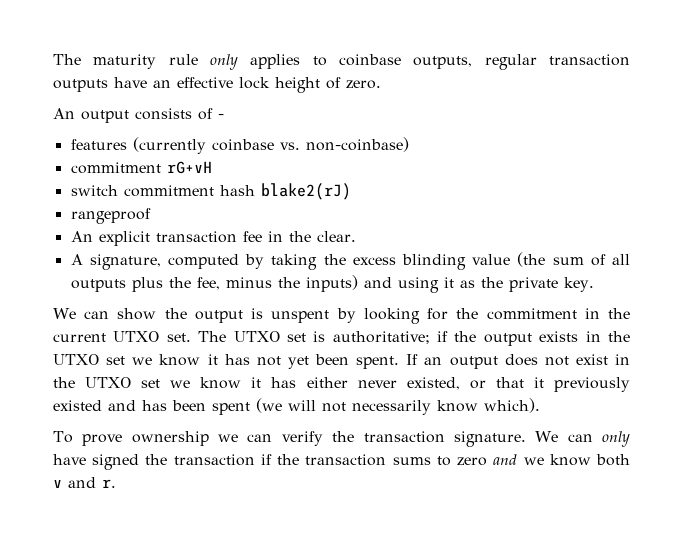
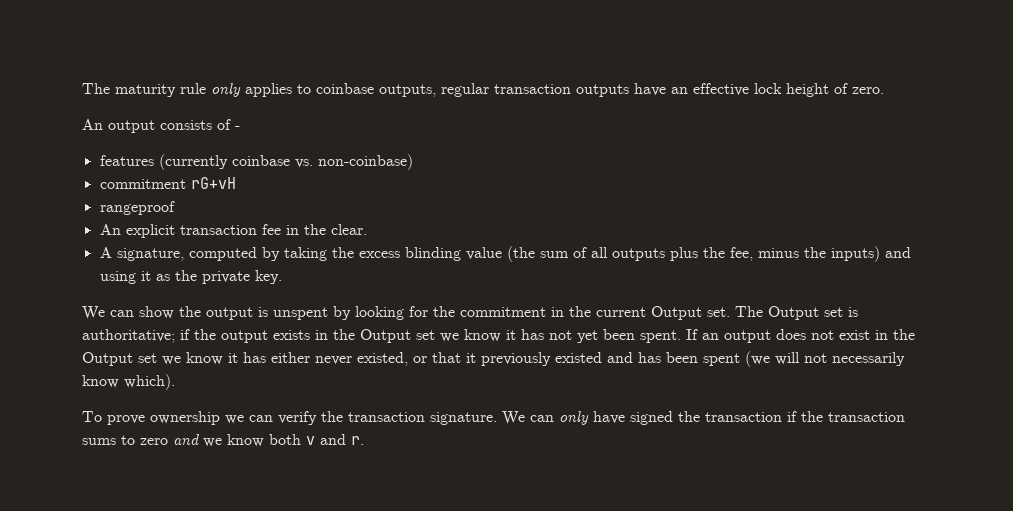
- switch commitment hash blake2(rJ)
- We can show the output is unspent by looking for the commitment in the current UTXO set.
+ We can show the output is unspent by looking for the commitment in the current Output set.
- The UTXO set is authoritative; if the output exists in the UTXO set we know it has not yet been spent.
+ The Output set is authoritative; if the output exists in the Output set we know it has not yet been spent.
- If an output does not exist in the UTXO set we know it has either never existed, or that it previously existed and has been spent (we will not necessarily know which).
+ If an output does not exist in the Output set we know it has either never existed, or that it previously existed and has been spent (we will not necessarily know which).

